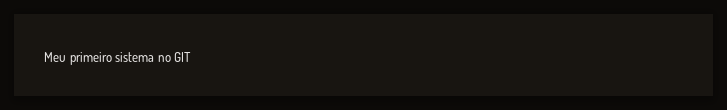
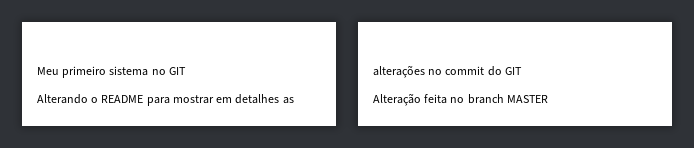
+ Alterando o README para mostrar em detalhes as alterações no commit do GIT
+ Alteração feita no branch MASTER

